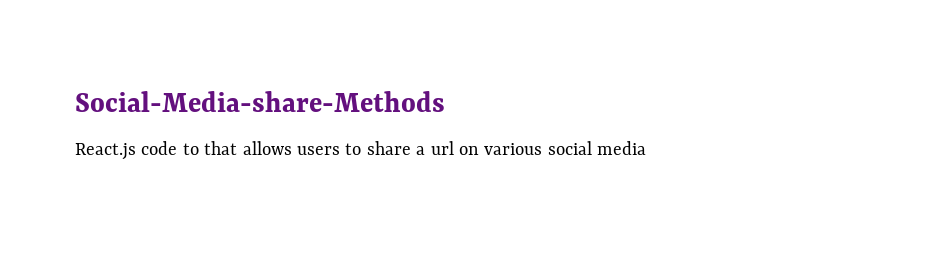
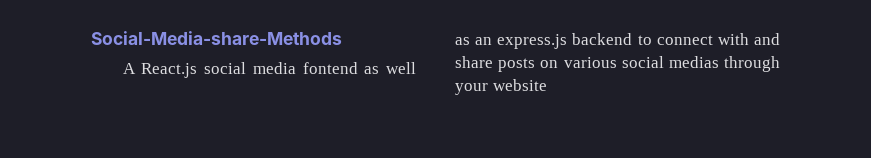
- React.js code to that allows users to share a url on various social media
+ A React.js social media fontend as well as an express.js backend to connect with and share posts on various social medias through your website

